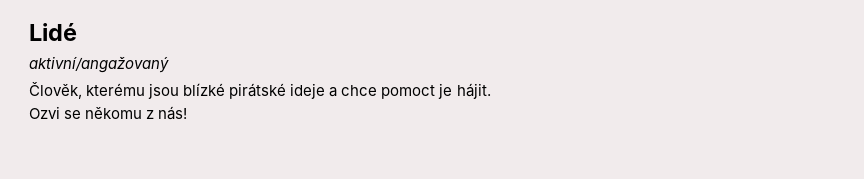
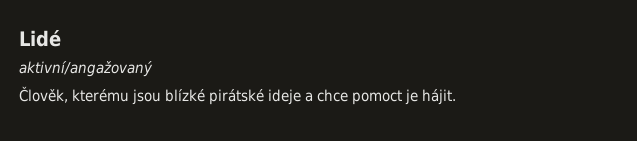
- Ozvi se někomu z nás!

